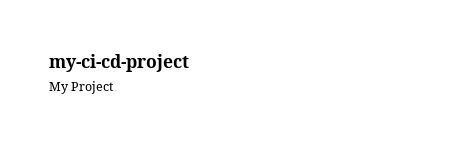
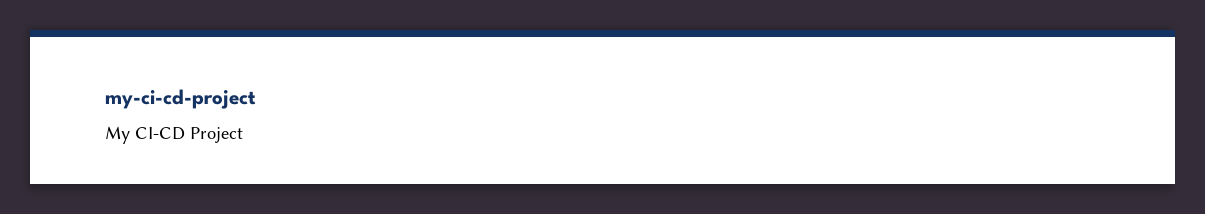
- My Project
+ My CI-CD Project

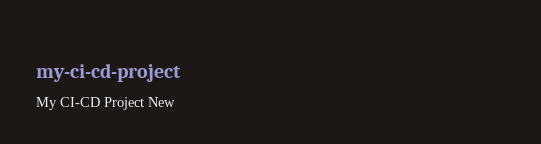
- My CI-CD Project
+ My CI-CD Project New

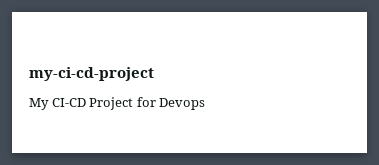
- My CI-CD Project New
+ My CI-CD Project for Devops

